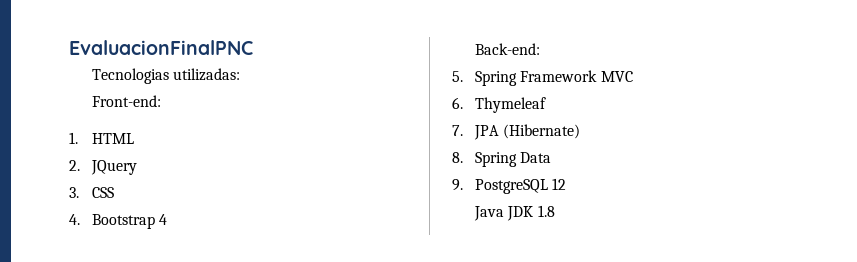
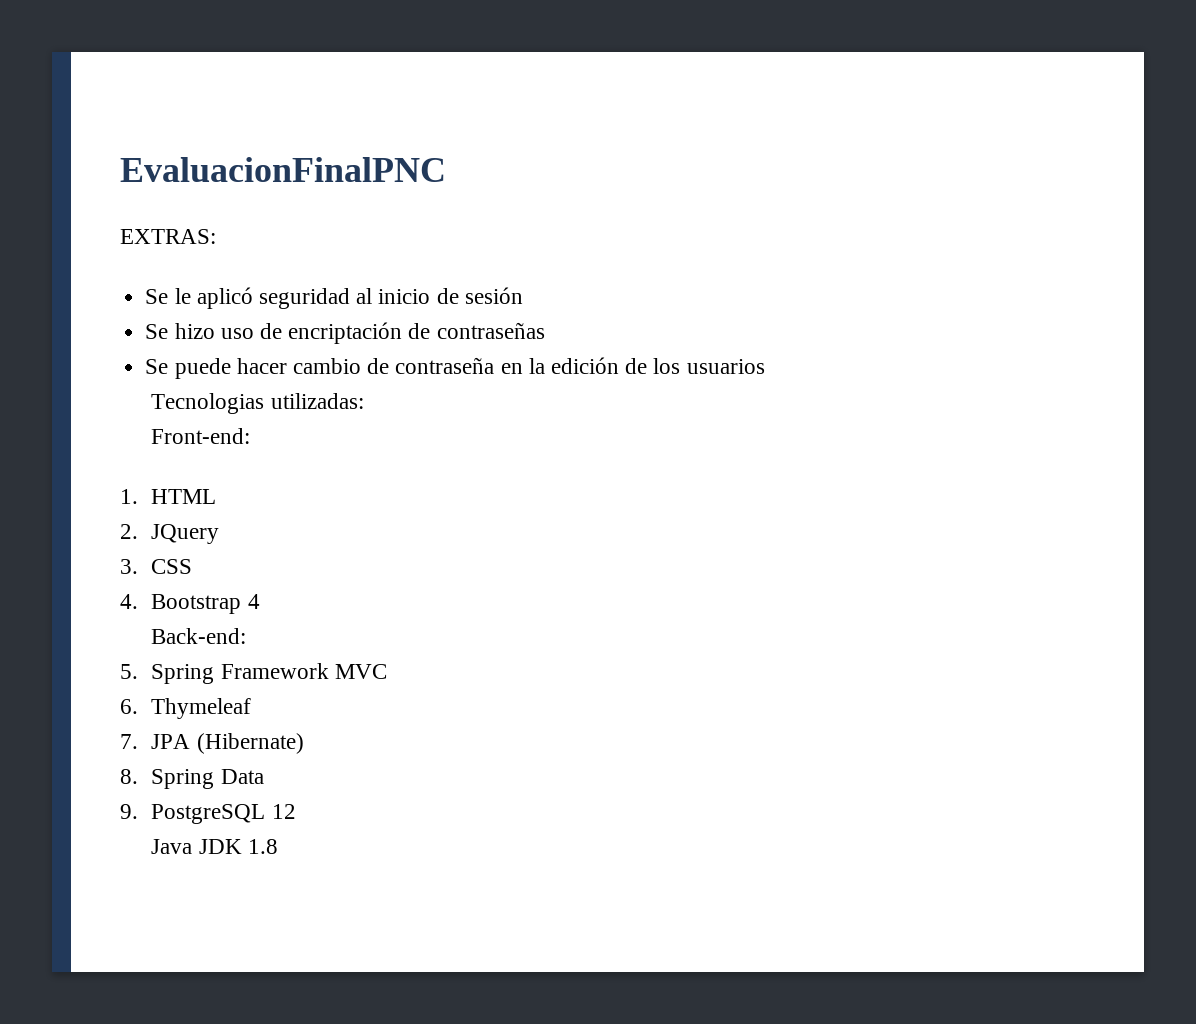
+ EXTRAS:
+ Se le aplicó seguridad al inicio de sesión
+ Se hizo uso de encriptación de contraseñas
+ Se puede hacer cambio de contraseña en la edición de los usuarios

